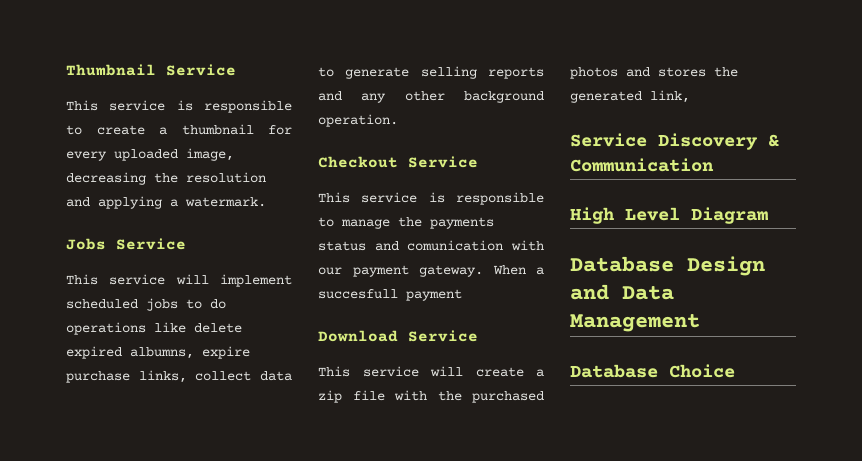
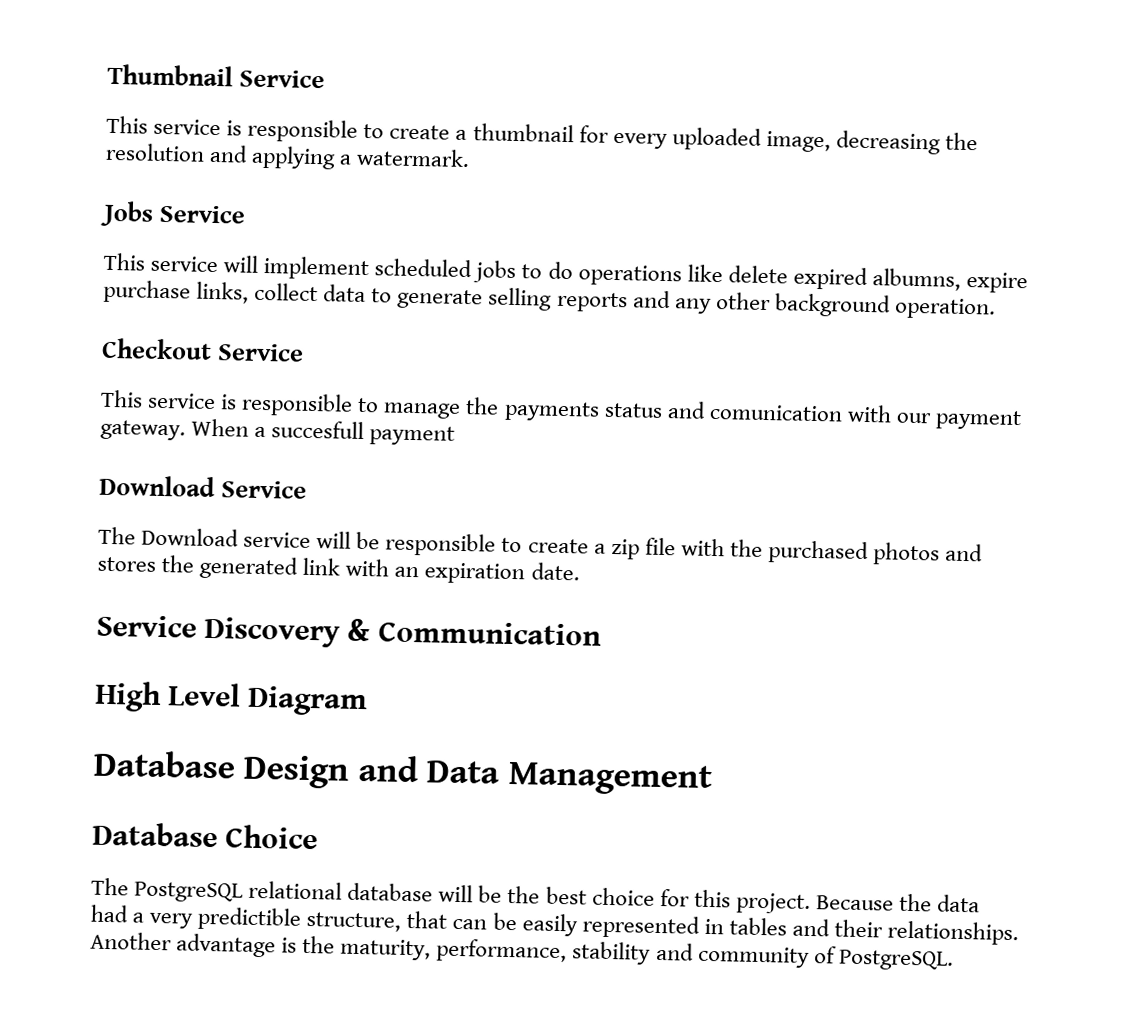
- This service will create a zip file with the purchased photos and stores the generated link,
+ The Download service will be responsible to create a zip file with the purchased photos and stores the generated link with an expiration date.
+ The PostgreSQL relational database will be the best choice for this project. Because the data had a very predictible structure, that can be easily represented in tables and their relationships. Another advantage is the maturity, performance, stability and community of PostgreSQL.

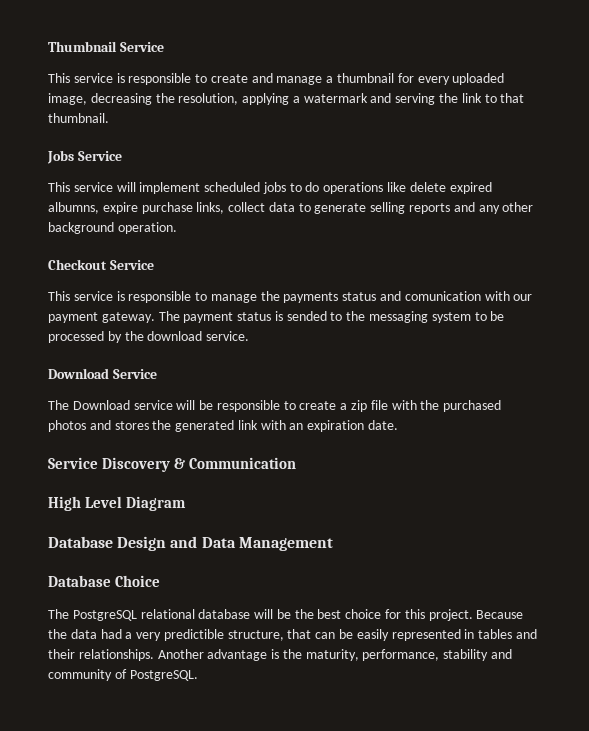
- This service is responsible to create a thumbnail for every uploaded image, decreasing the resolution and applying a watermark.
+ This service is responsible to create and manage a thumbnail for every uploaded image, decreasing the resolution, applying a watermark and serving the link to that thumbnail.
- When a succesfull payment
+ The payment status is sended to the messaging system to be processed by the download service.

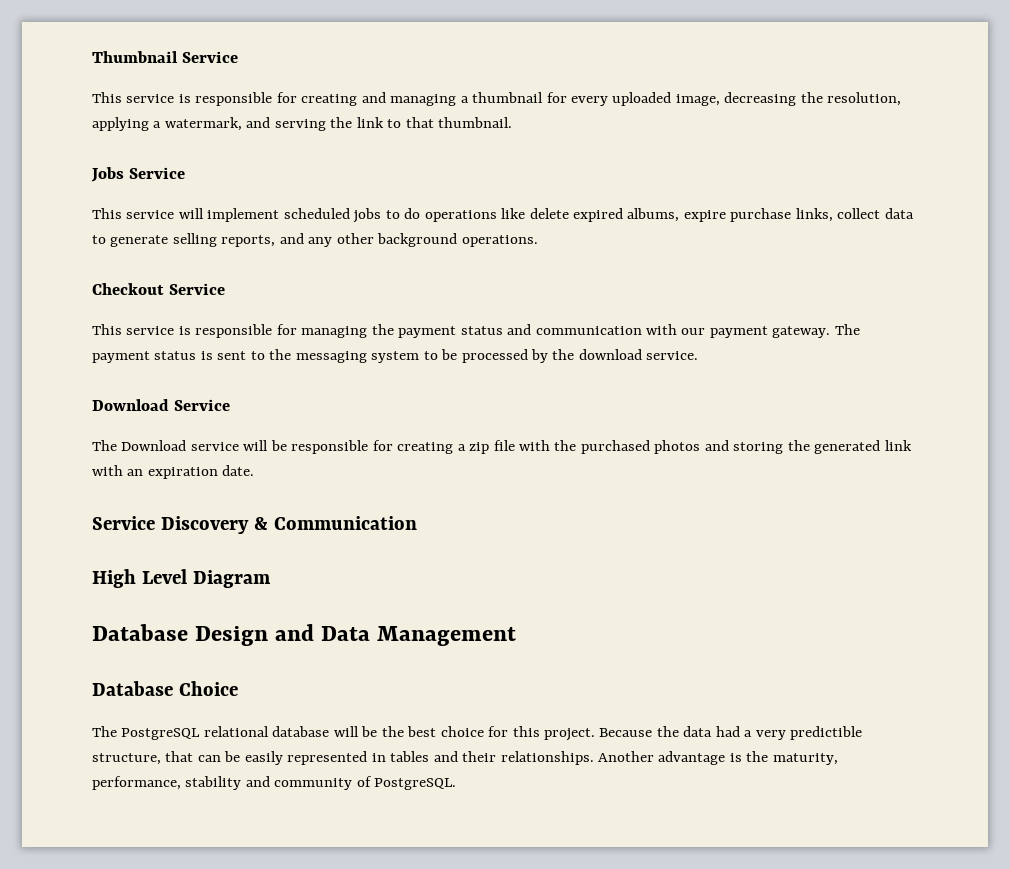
- This service is responsible to create and manage a thumbnail for every uploaded image, decreasing the resolution, applying a watermark and serving the link to that thumbnail.
+ This service is responsible for creating and managing a thumbnail for every uploaded image, decreasing the resolution, applying a watermark, and serving the link to that thumbnail.
- This service will implement scheduled jobs to do operations like delete expired albumns, expire purchase links, collect data to generate selling reports and any other background operation.
+ This service will implement scheduled jobs to do operations like delete expired albums, expire purchase links, collect data to generate selling reports, and any other background operations.
- This service is responsible to manage the payments status and comunication with our payment gateway.
+ This service is responsible for managing the payment status and communication with our payment gateway.
- The payment status is sended to the messaging system to be processed by the download service.
+ The payment status is sent to the messaging system to be processed by the download service.
- The Download service will be responsible to create a zip file with the purchased photos and stores the generated link with an expiration date.
+ The Download service will be responsible for creating a zip file with the purchased photos and storing the generated link with an expiration date.

